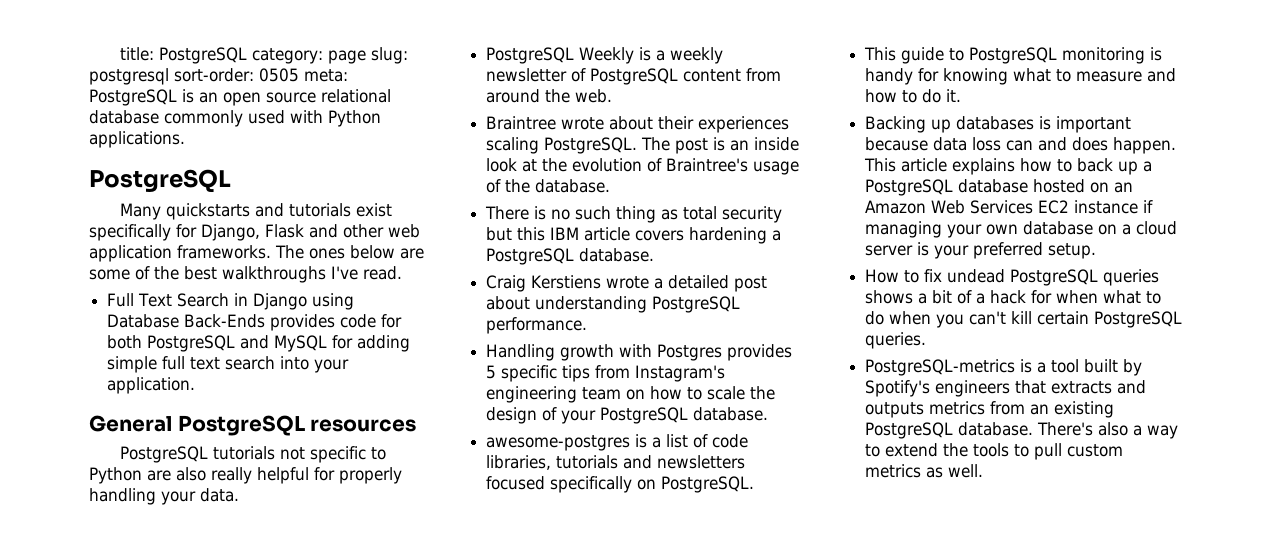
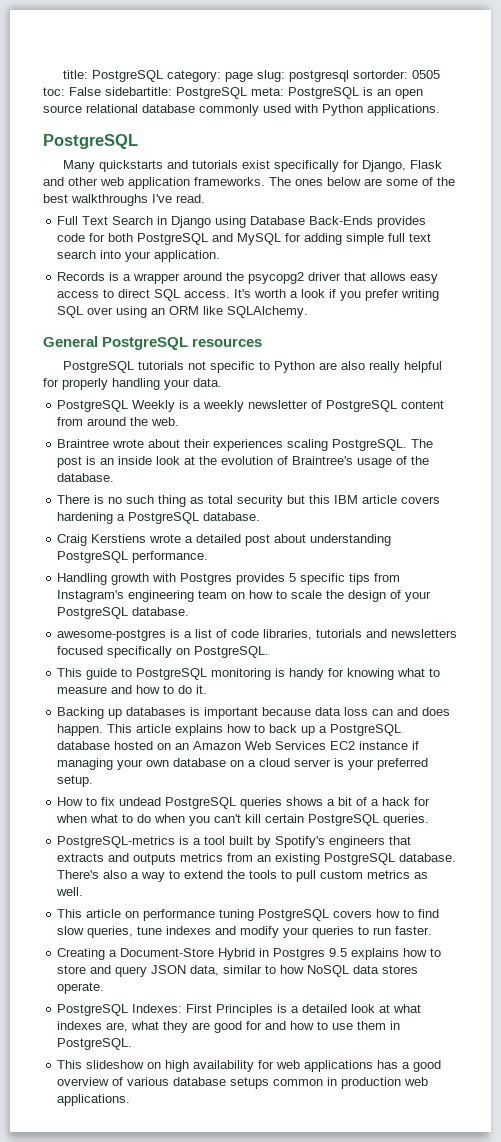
- title: PostgreSQL category: page slug: postgresql sort-order: 0505 meta: PostgreSQL is an open source relational database commonly used with Python applications.
+ title: PostgreSQL category: page slug: postgresql sortorder: 0505 toc: False sidebartitle: PostgreSQL meta: PostgreSQL is an open source relational database commonly used with Python applications.
+ Records is a wrapper around the psycopg2 driver that allows easy access to direct SQL access. It's worth a look if you prefer writing SQL over using an ORM like SQLAlchemy.
+ This article on performance tuning PostgreSQL covers how to find slow queries, tune indexes and modify your queries to run faster.
+ Creating a Document-Store Hybrid in Postgres 9.5 explains how to store and query JSON data, similar to how NoSQL data stores operate.
+ PostgreSQL Indexes: First Principles is a detailed look at what indexes are, what they are good for and how to use them in PostgreSQL.
+ This slideshow on high availability for web applications has a good overview of various database setups common in production web applications.

